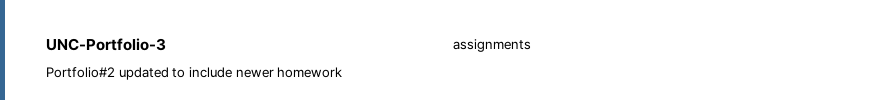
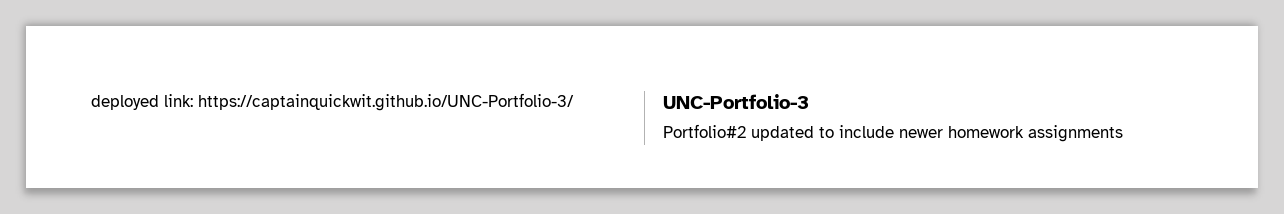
+ deployed link: https://captainquickwit.github.io/UNC-Portfolio-3/

